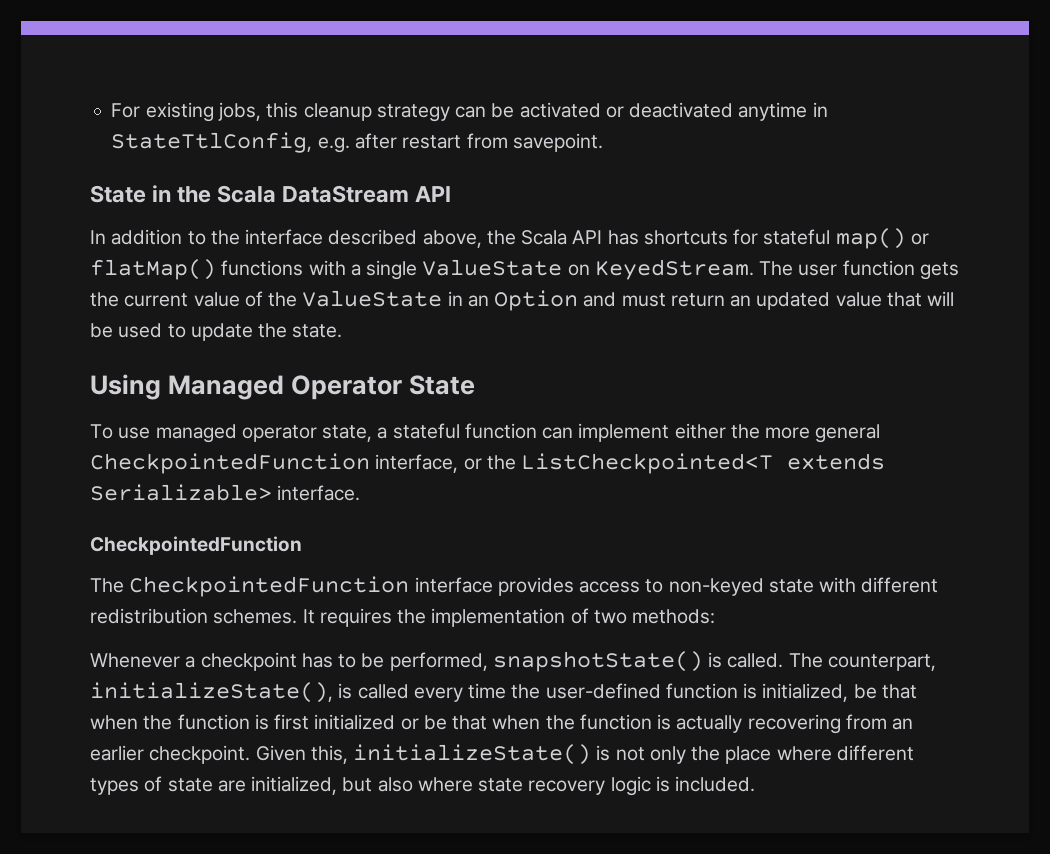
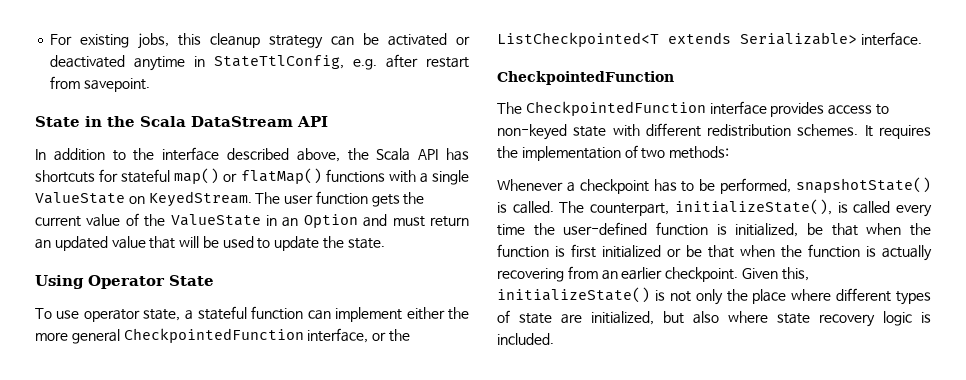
- Using Managed Operator State
+ Using Operator State
- To use managed operator state, a stateful function can implement either the more general CheckpointedFunction interface, or the ListCheckpointed<T extends Serializable> interface.
+ To use operator state, a stateful function can implement either the more general CheckpointedFunction interface, or the ListCheckpointed<T extends Serializable> interface.

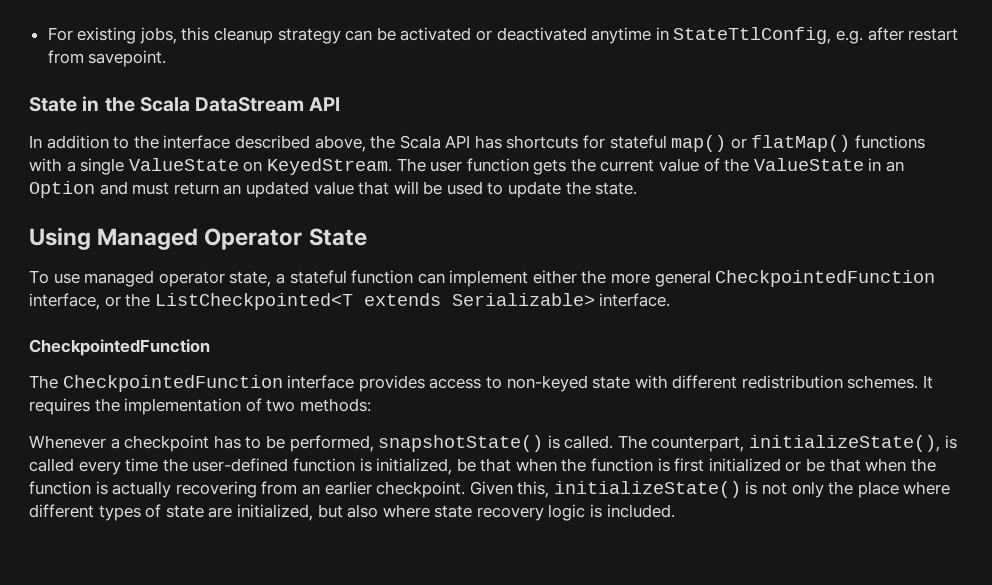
- Using Operator State
+ Using Managed Operator State
- To use operator state, a stateful function can implement either the more general CheckpointedFunction interface, or the ListCheckpointed<T extends Serializable> interface.
+ To use managed operator state, a stateful function can implement either the more general CheckpointedFunction interface, or the ListCheckpointed<T extends Serializable> interface.

